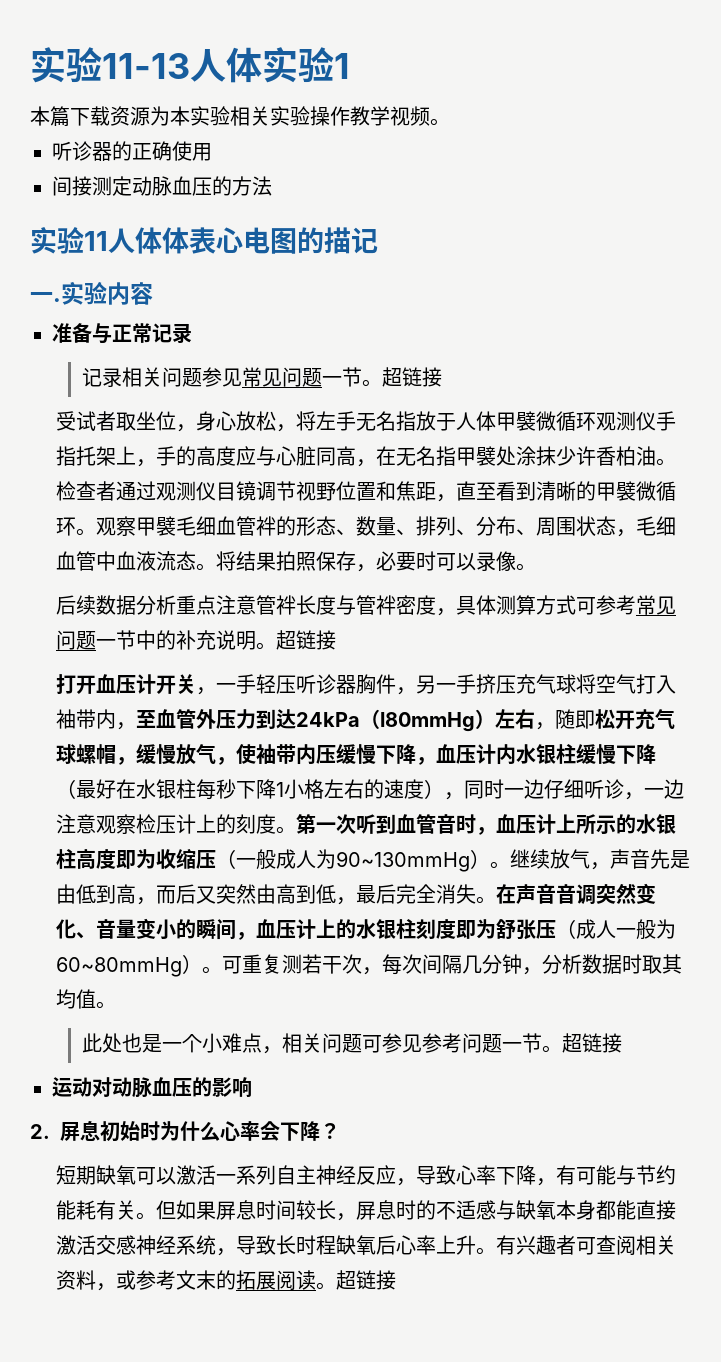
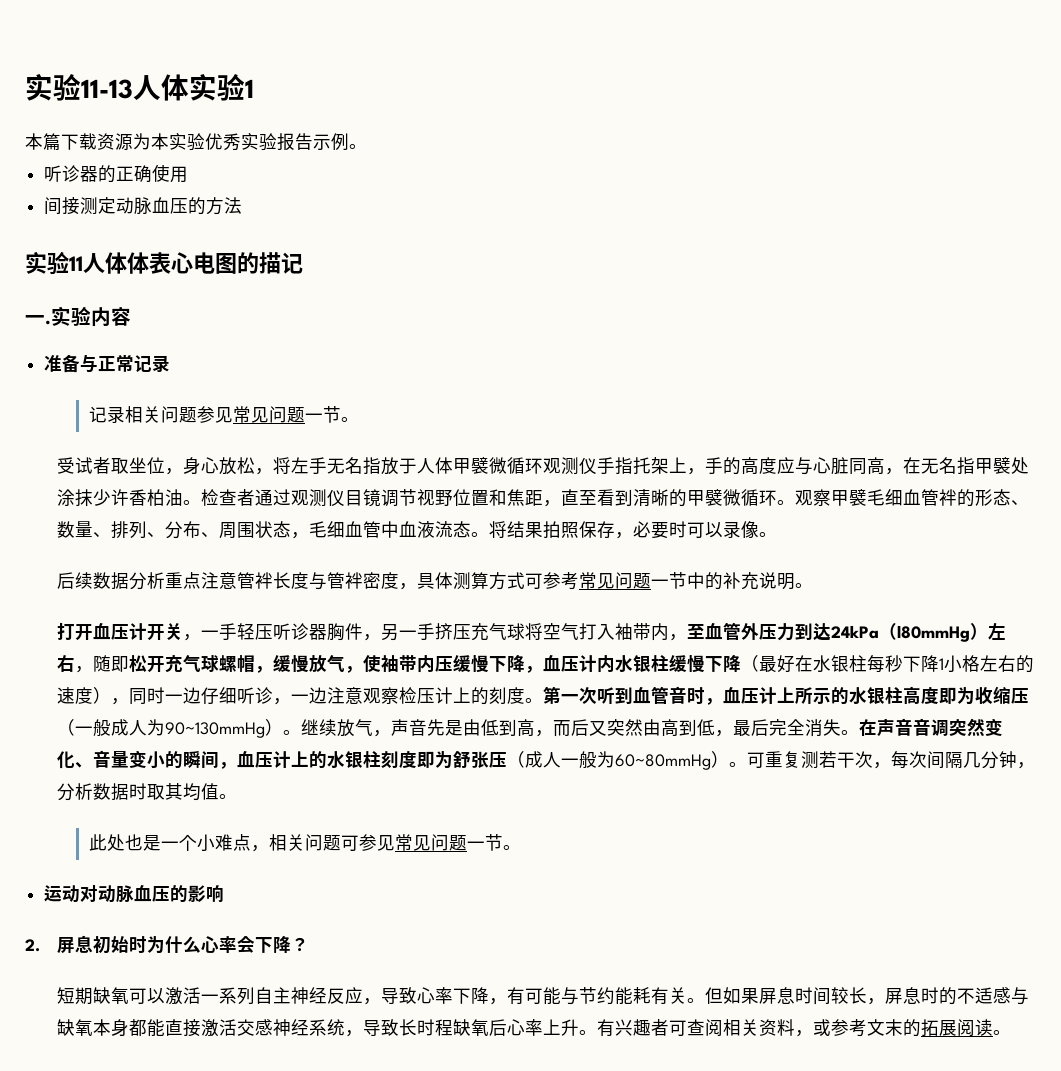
- 本篇下载资源为本实验相关实验操作教学视频。
+ 本篇下载资源为本实验优秀实验报告示例。
- 记录相关问题参见常见问题一节。超链接
+ 记录相关问题参见常见问题一节。
- 后续数据分析重点注意管袢长度与管袢密度，具体测算方式可参考常见问题一节中的补充说明。超链接
+ 后续数据分析重点注意管袢长度与管袢密度，具体测算方式可参考常见问题一节中的补充说明。
- 此处也是一个小难点，相关问题可参见参考问题一节。超链接
+ 此处也是一个小难点，相关问题可参见常见问题一节。
- 有兴趣者可查阅相关资料，或参考文末的拓展阅读。超链接
+ 有兴趣者可查阅相关资料，或参考文末的拓展阅读。

